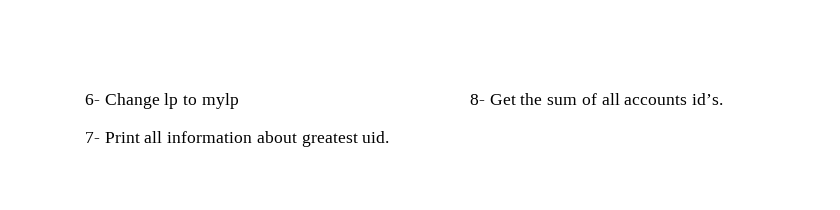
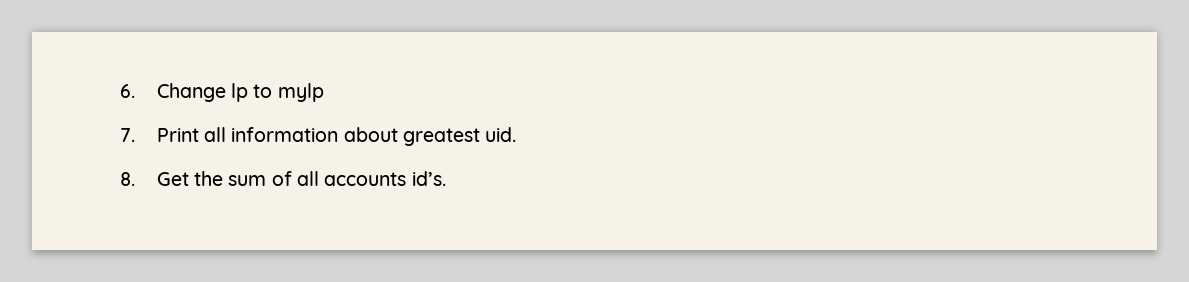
- 6- Change lp to mylp
+ 6. Change lp to mylp
- 7- Print all information about greatest uid.
+ 7. Print all information about greatest uid.
- 8- Get the sum of all accounts id’s.
+ 8. Get the sum of all accounts id’s.

